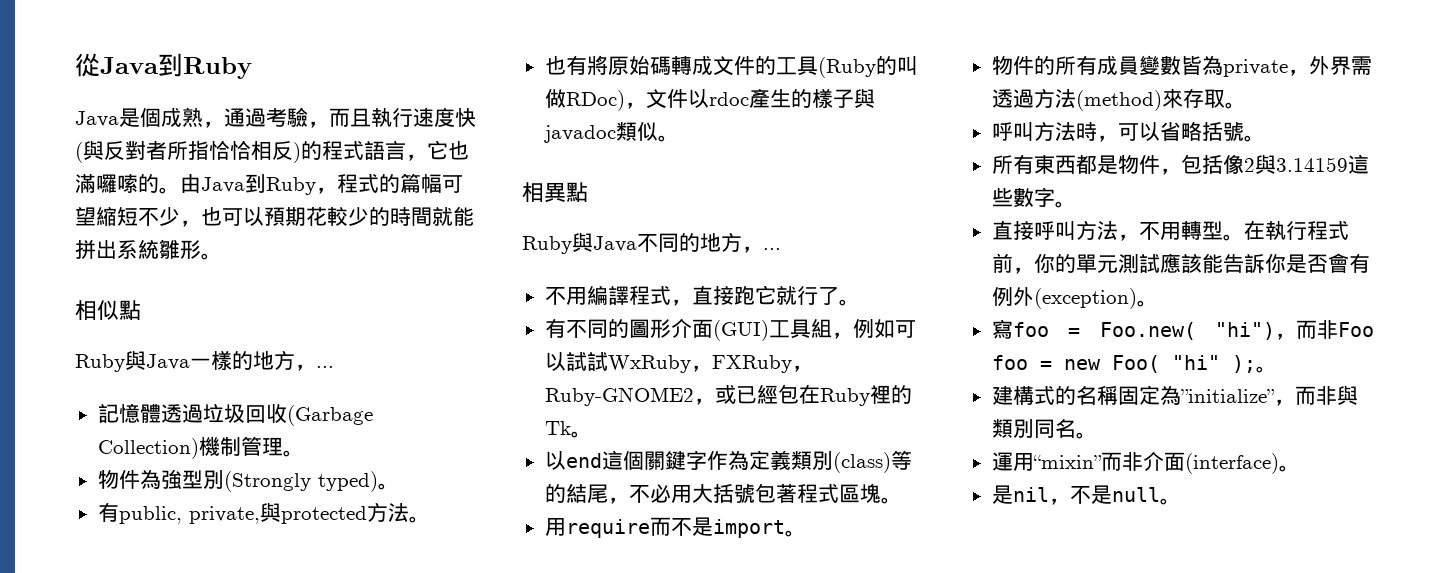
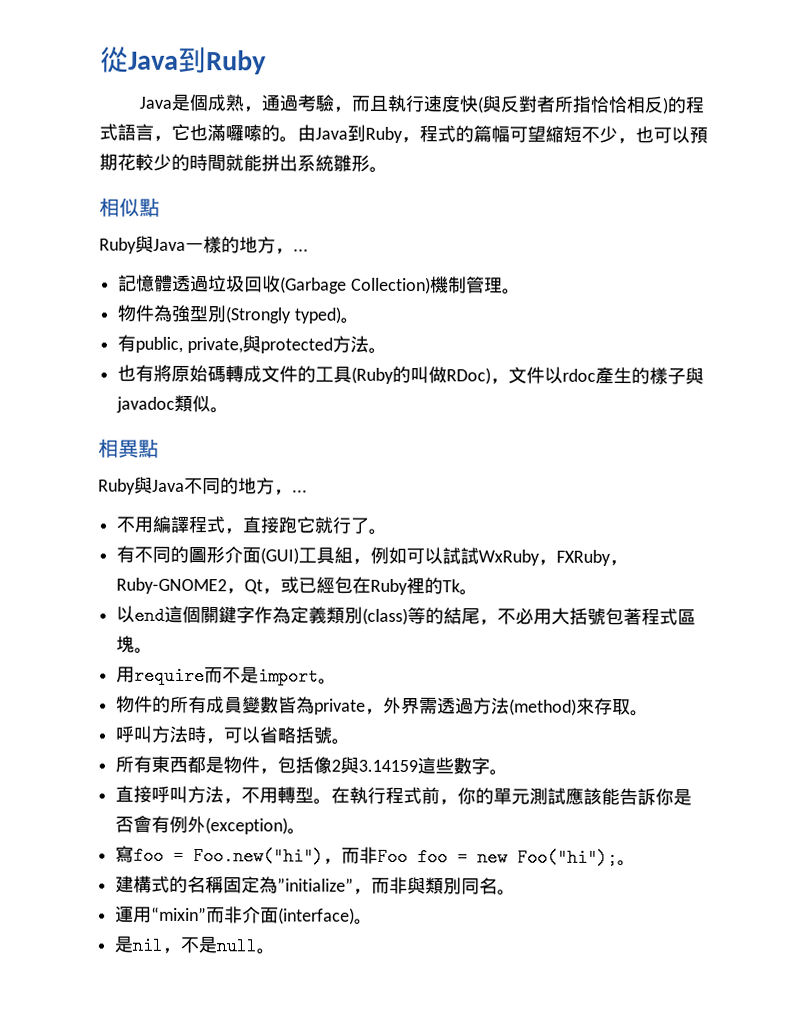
- 有不同的圖形介面(GUI)工具組，例如可以試試WxRuby，FXRuby，Ruby-GNOME2，或已經包在Ruby裡的Tk。
+ 有不同的圖形介面(GUI)工具組，例如可以試試WxRuby，FXRuby，Ruby-GNOME2，Qt，或已經包在Ruby裡的Tk。
- 寫foo = Foo.new( "hi")，而非Foo foo = new Foo( "hi" );。
+ 寫foo = Foo.new("hi")，而非Foo foo = new Foo("hi");。

